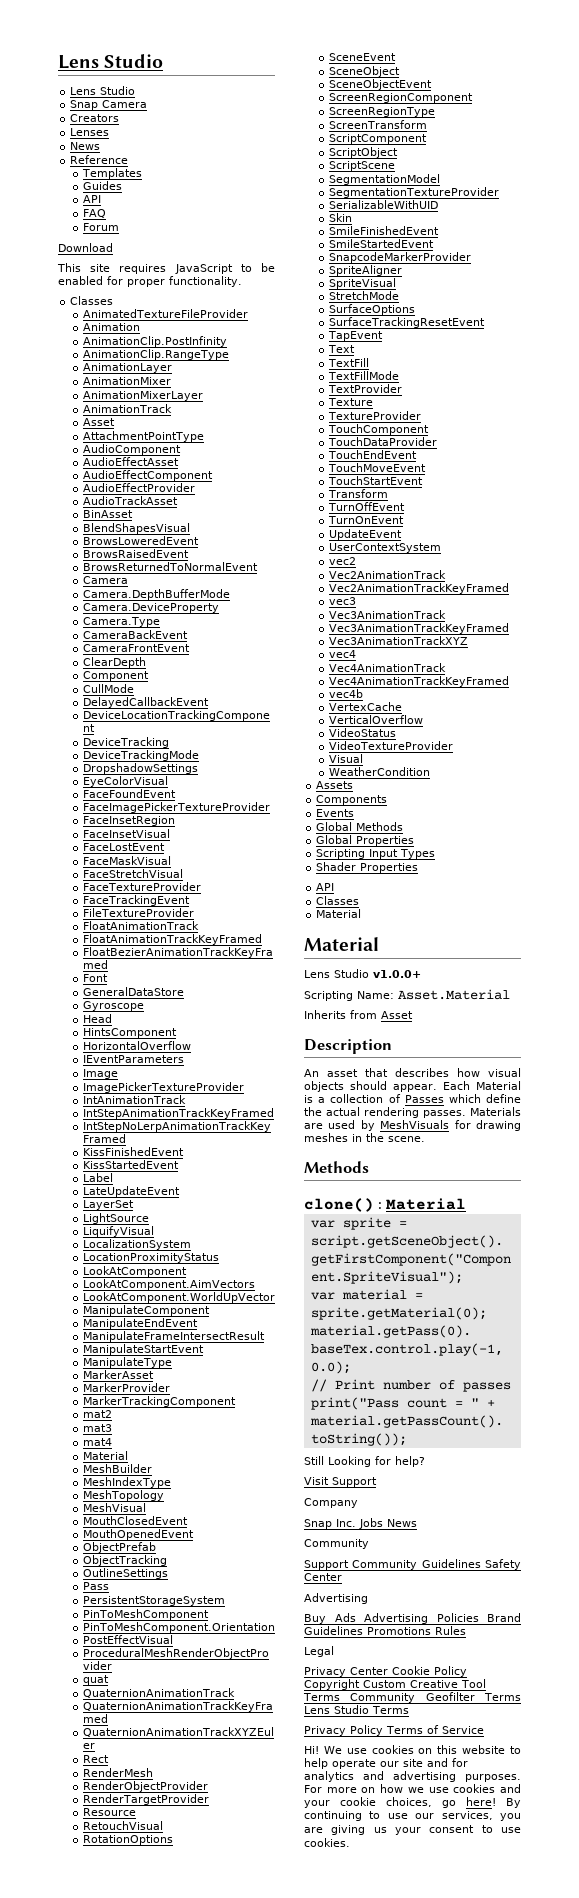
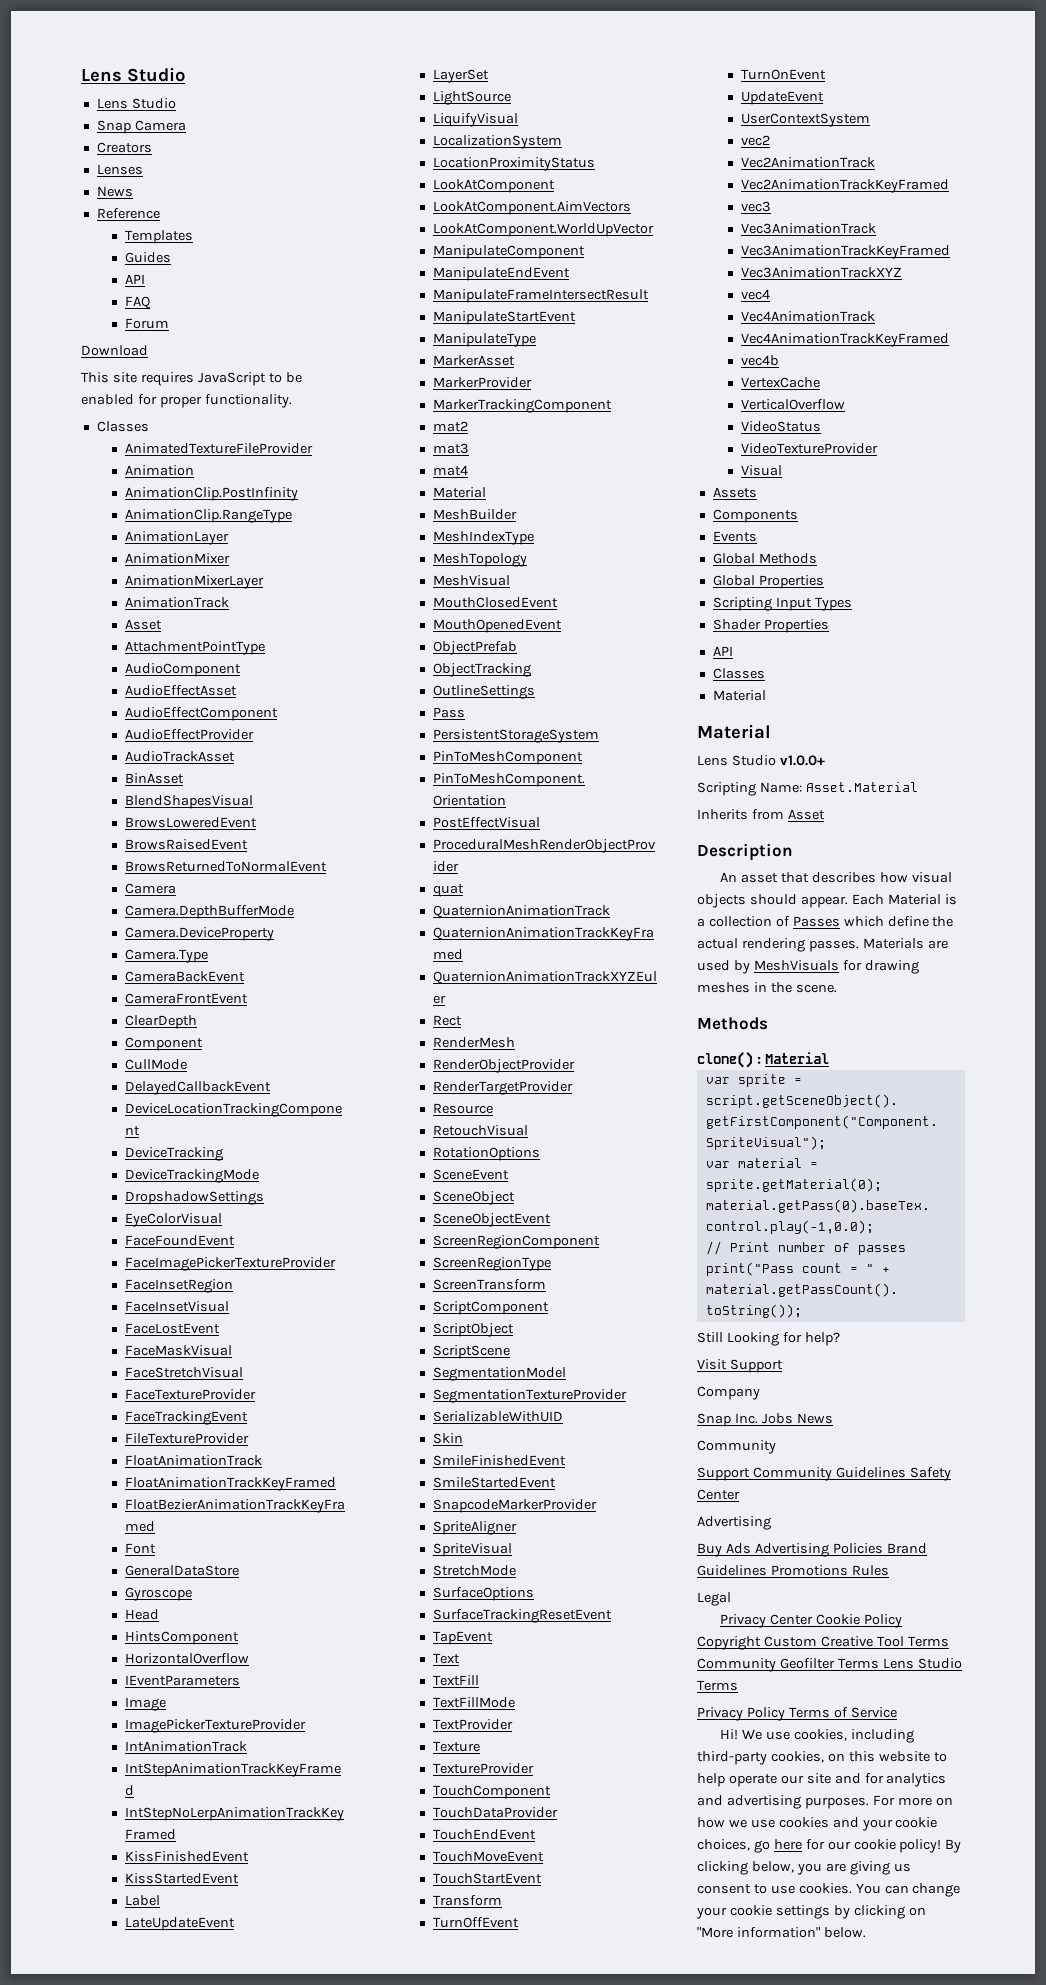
- WeatherCondition
- We use cookies on this website to help operate our site and for analytics and advertising purposes.
+ We use cookies, including third-party cookies, on this website to help operate our site and for analytics and advertising purposes.
- For more on how we use cookies and your cookie choices, go here! By continuing to use our services, you are giving us your consent to use cookies.
+ For more on how we use cookies and your cookie choices, go here for our cookie policy! By clicking below, you are giving us consent to use cookies.
+ You can change your cookie settings by clicking on "More information" below.

